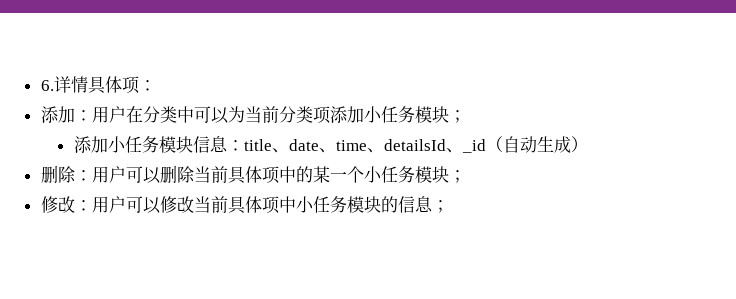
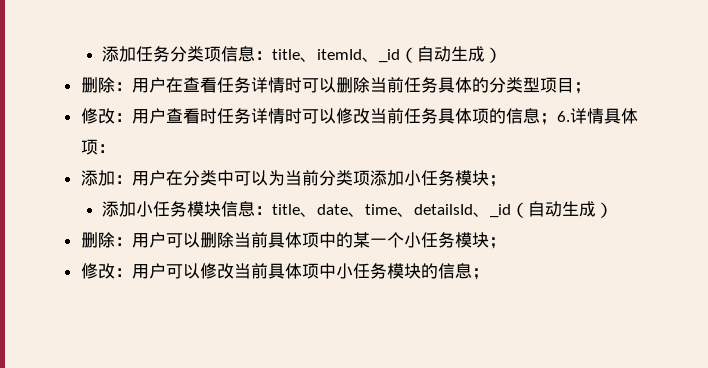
- 6.详情具体项：
+ 添加任务分类项信息：title、itemId、_id（自动生成）
+ 删除：用户在查看任务详情时可以删除当前任务具体的分类型项目；
+ 修改：用户查看时任务详情时可以修改当前任务具体项的信息；6.详情具体项：

